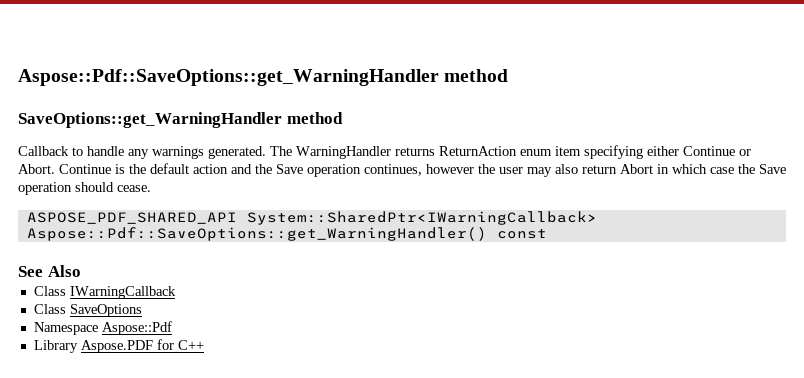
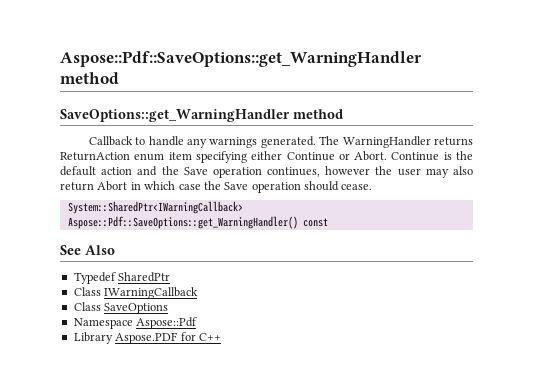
- ASPOSE_PDF_SHARED_API System::SharedPtr<IWarningCallback> Aspose::Pdf::SaveOptions::get_WarningHandler() const
+ System::SharedPtr<IWarningCallback> Aspose::Pdf::SaveOptions::get_WarningHandler() const
+ Typedef SharedPtr

